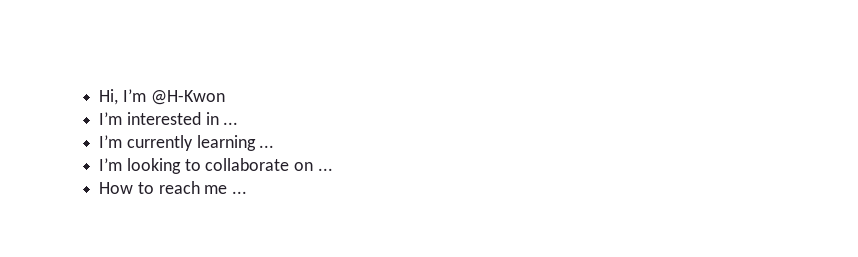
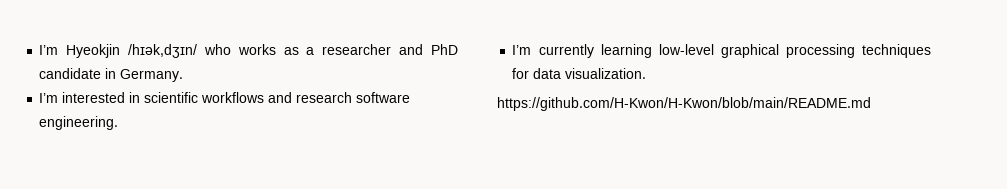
- Hi, I’m @H-Kwon
- I’m interested in ...
- I’m currently learning ...
- I’m looking to collaborate on ...
- How to reach me ...
+ I’m Hyeokjin /hɪək,dʒɪn/ who works as a researcher and PhD candidate in Germany.
+ I’m interested in scientific workflows and research software engineering.
+ I’m currently learning low-level graphical processing techniques for data visualization.
+ https://github.com/H-Kwon/H-Kwon/blob/main/README.md

